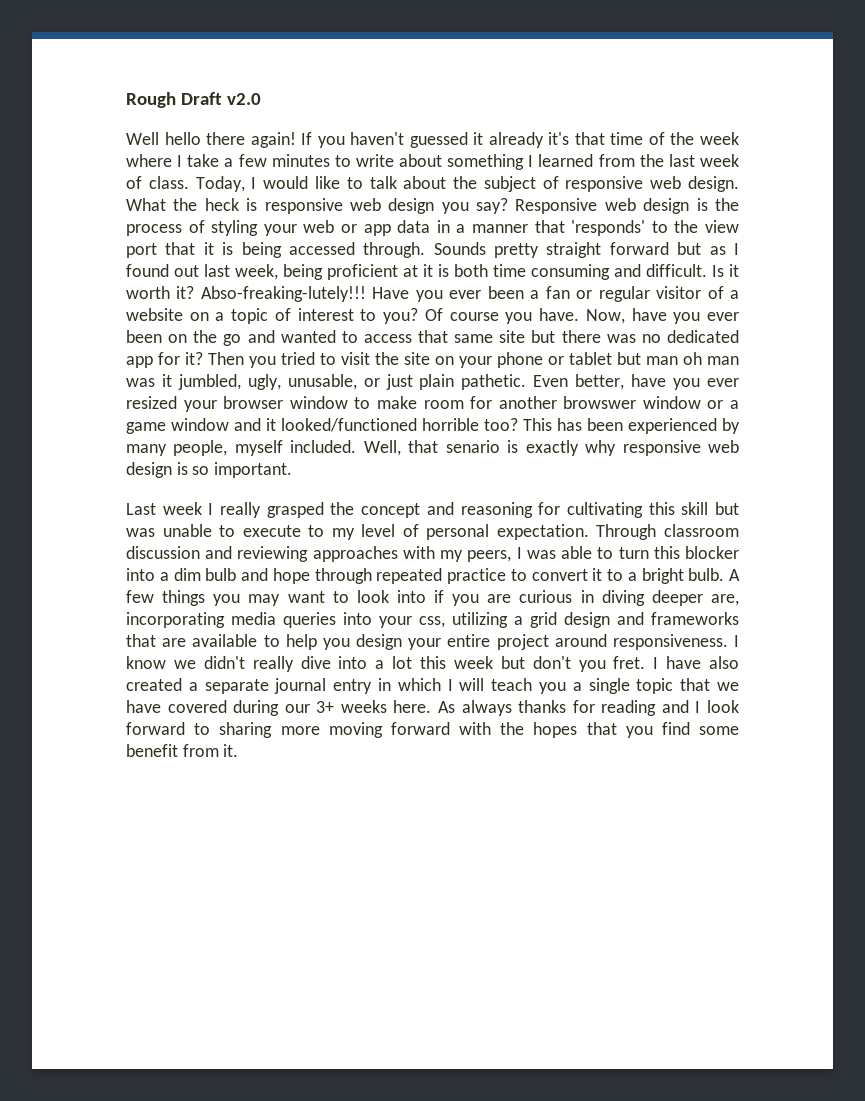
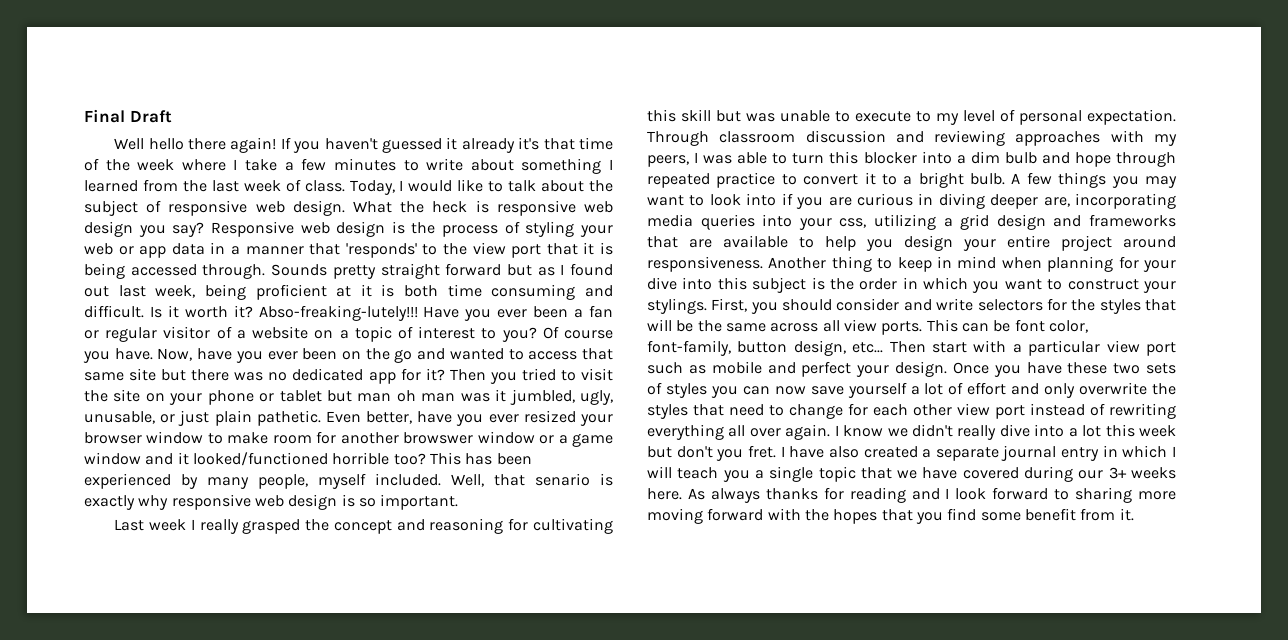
- Rough Draft v2.0
+ Final Draft
+ Another thing to keep in mind when planning for your dive into this subject is the order in which you want to construct your stylings. First, you should consider and write selectors for the styles that will be the same across all view ports. This can be font color, font-family, button design, etc... Then start with a particular view port such as mobile and perfect your design. Once you have these two sets of styles you can now save yourself a lot of effort and only overwrite the styles that need to change for each other view port instead of rewriting everything all over again.

